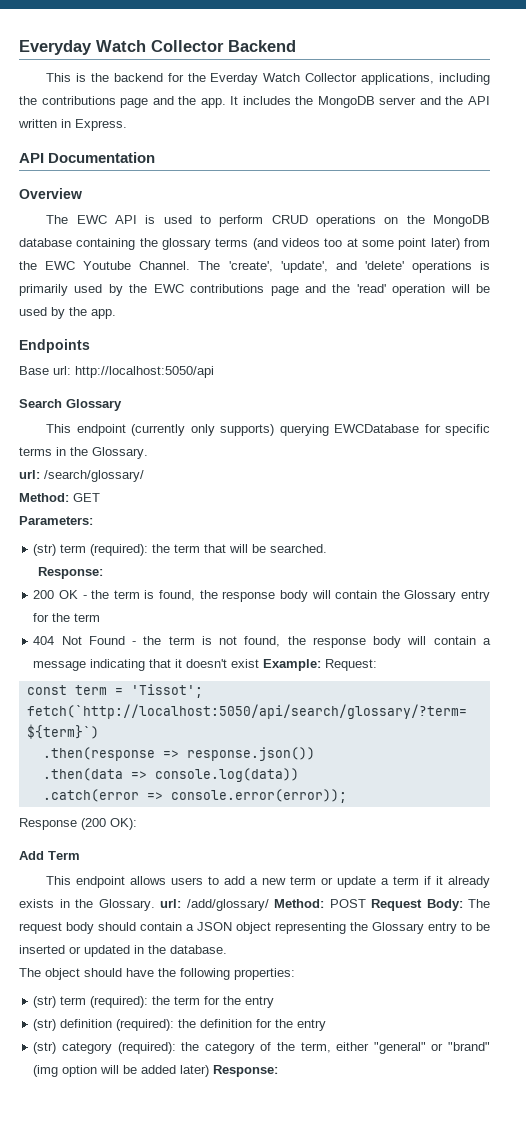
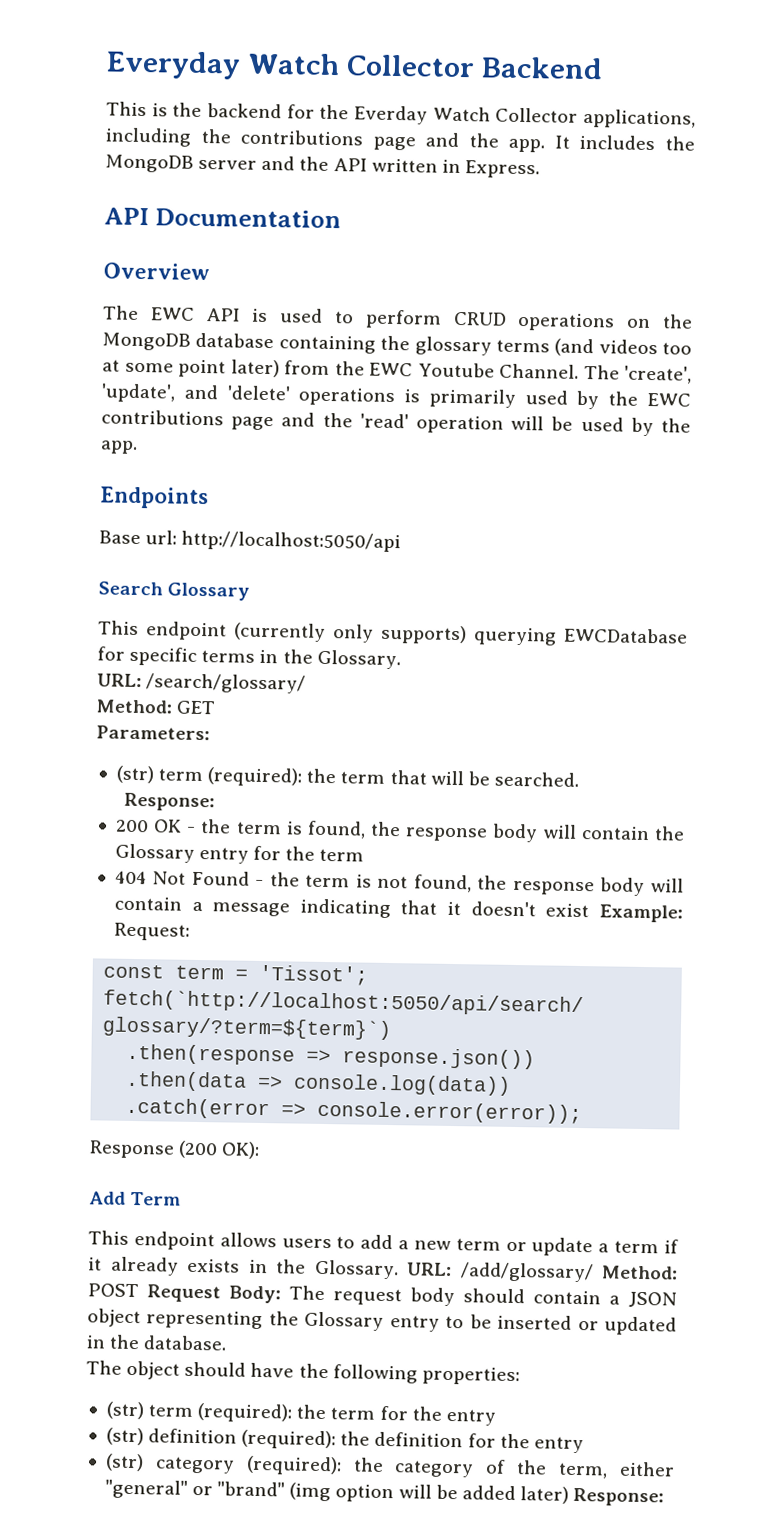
- url: /search/glossary/
+ URL: /search/glossary/
- This endpoint allows users to add a new term or update a term if it already exists in the Glossary. url: /add/glossary/ Method: POST Request Body: The request body should contain a JSON object representing the Glossary entry to be inserted or updated in the database.
+ This endpoint allows users to add a new term or update a term if it already exists in the Glossary. URL: /add/glossary/ Method: POST Request Body: The request body should contain a JSON object representing the Glossary entry to be inserted or updated in the database.

